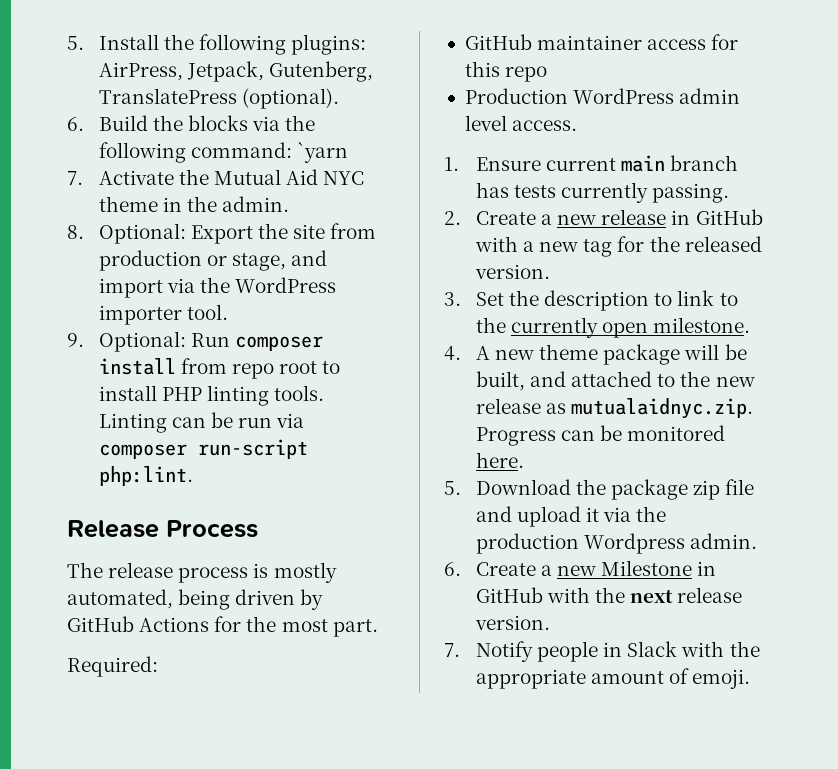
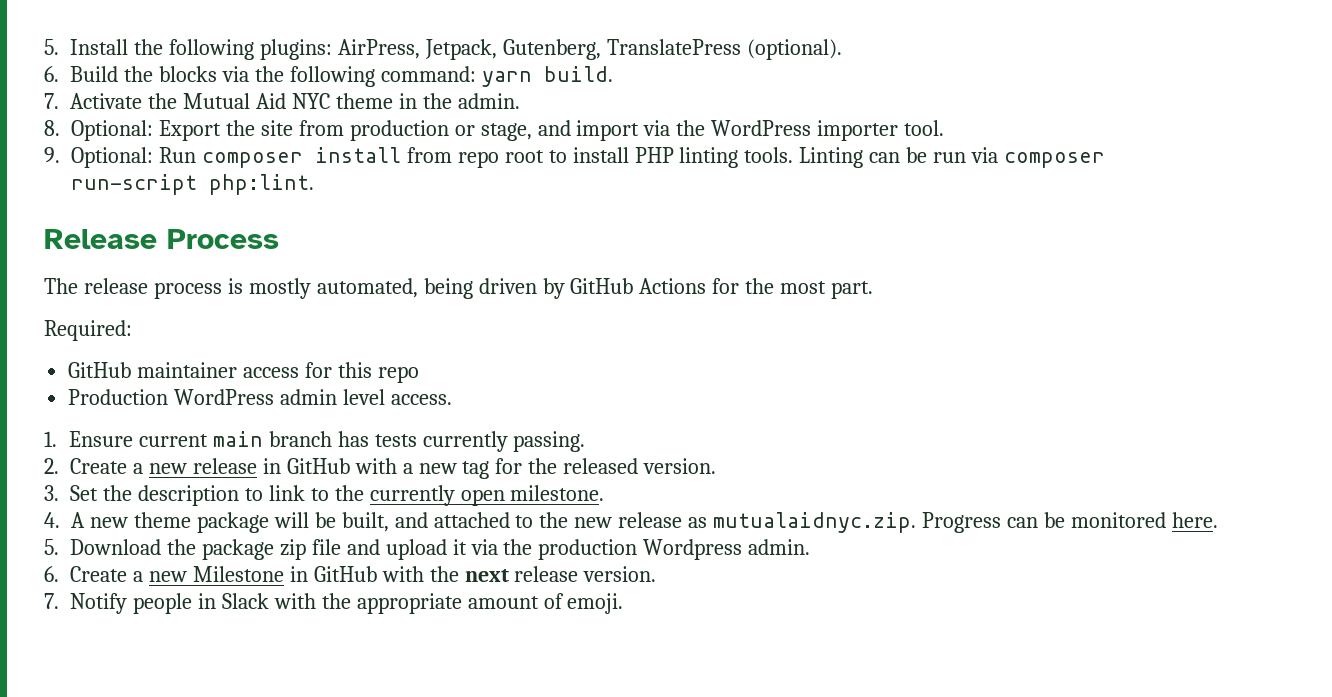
- 6. Build the blocks via the following command: `yarn
+ 6. Build the blocks via the following command: yarn build.

